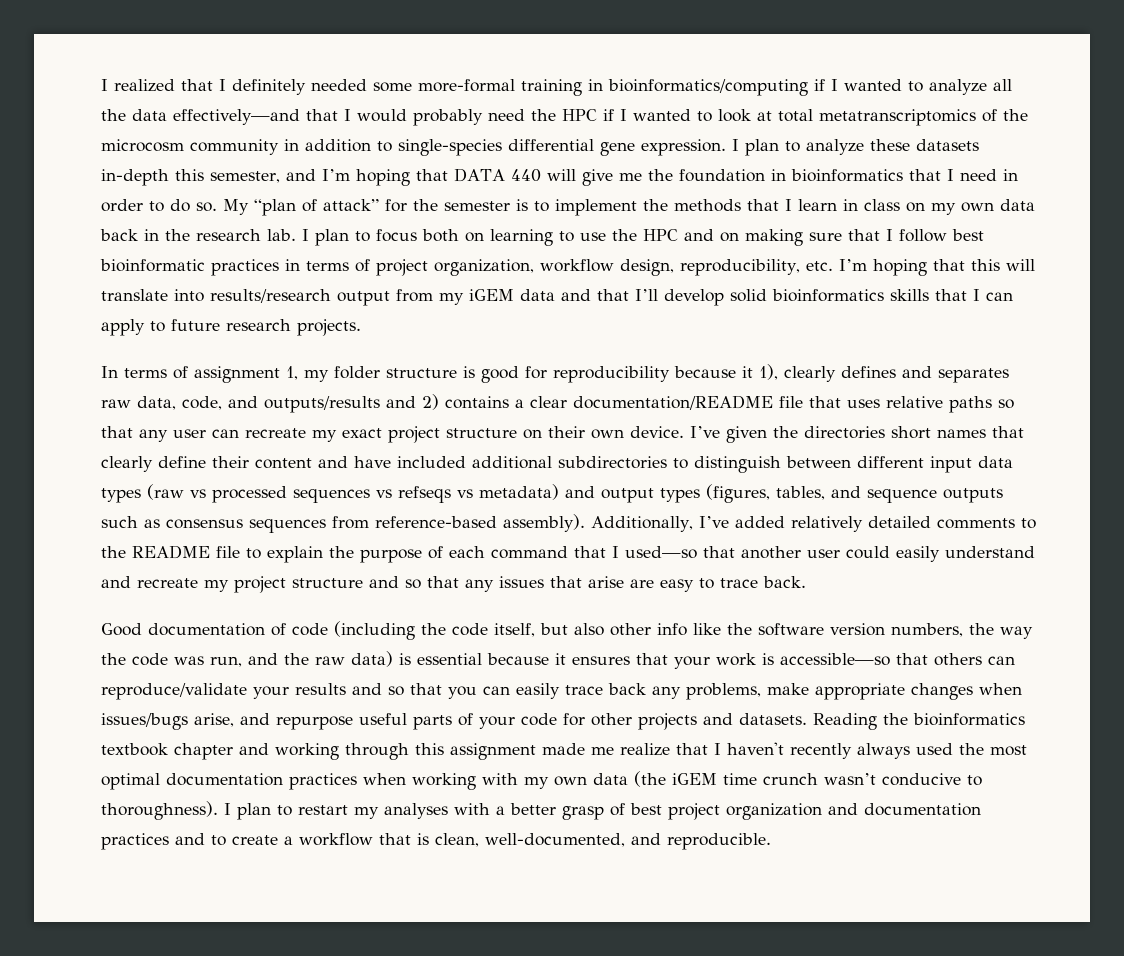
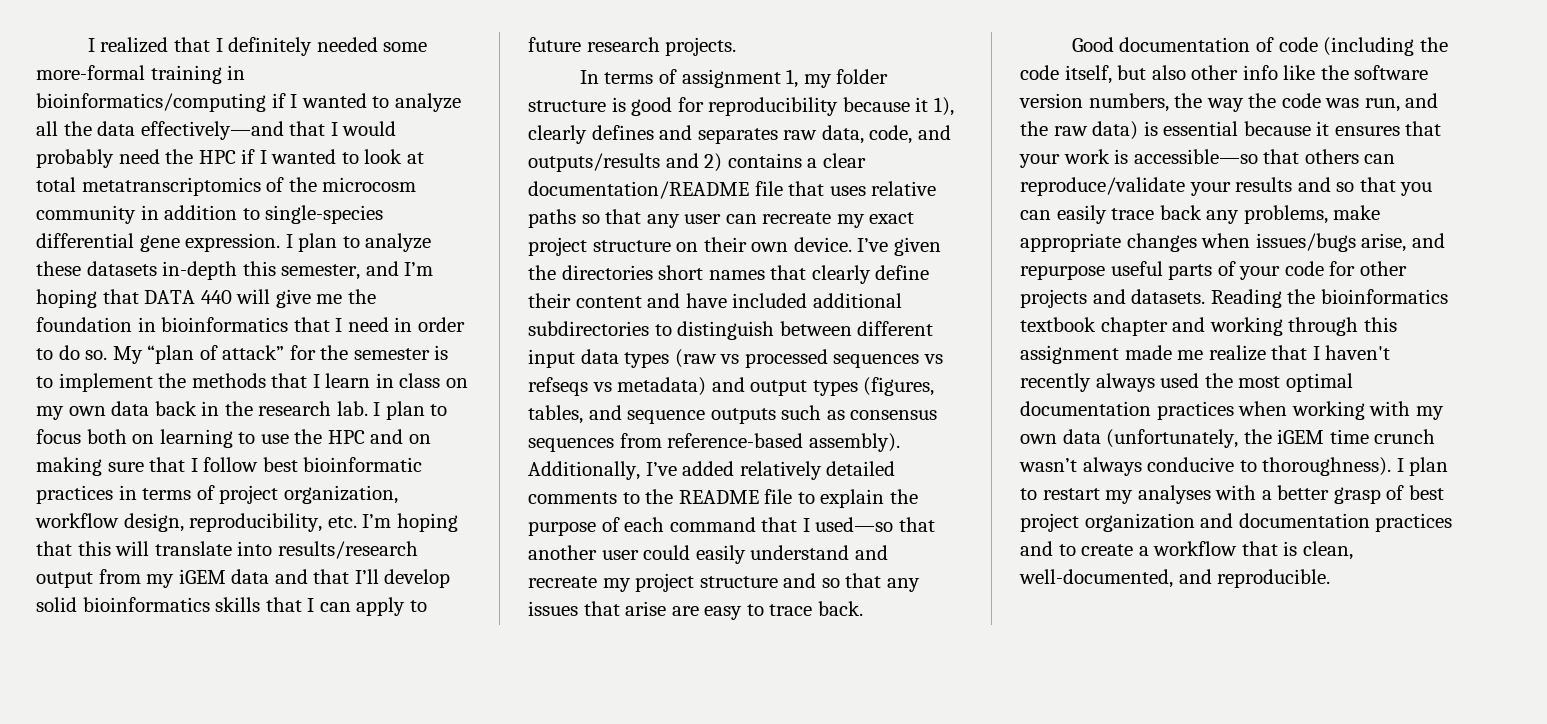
- Reading the bioinformatics textbook chapter and working through this assignment made me realize that I haven't recently always used the most optimal documentation practices when working with my own data (the iGEM time crunch wasn’t conducive to thoroughness).
+ Reading the bioinformatics textbook chapter and working through this assignment made me realize that I haven't recently always used the most optimal documentation practices when working with my own data (unfortunately, the iGEM time crunch wasn’t always conducive to thoroughness).

